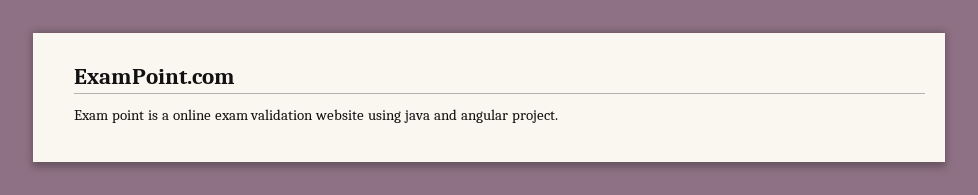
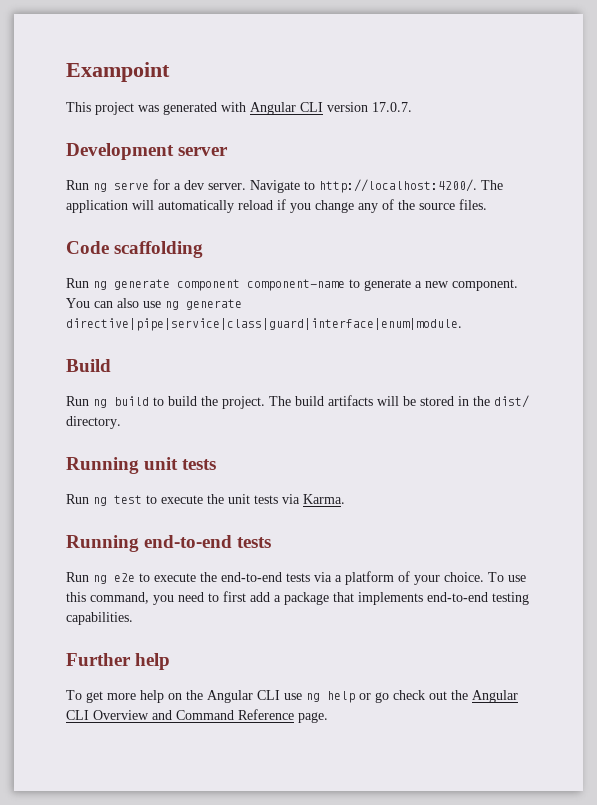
- ExamPoint.com
- Exam point is a online exam validation website using java and angular project.
+ Exampoint
+ This project was generated with Angular CLI version 17.0.7.
+ Development server
+ Run ng serve for a dev server. Navigate to http://localhost:4200/. The application will automatically reload if you change any of the source files.
+ Code scaffolding
+ Run ng generate component component-name to generate a new component. You can also use ng generate directive|pipe|service|class|guard|interface|enum|module.
+ Build
+ Run ng build to build the project. The build artifacts will be stored in the dist/ directory.
+ Running unit tests
+ Run ng test to execute the unit tests via Karma.
+ Running end-to-end tests
+ Run ng e2e to execute the end-to-end tests via a platform of your choice. To use this command, you need to first add a package that implements end-to-end testing capabilities.
+ Further help
+ To get more help on the Angular CLI use ng help or go check out the Angular CLI Overview and Command Reference page.

